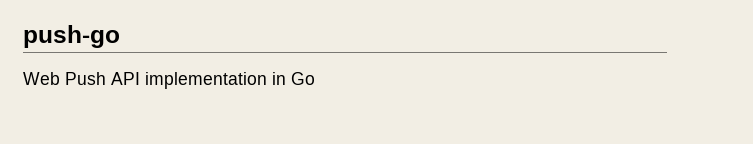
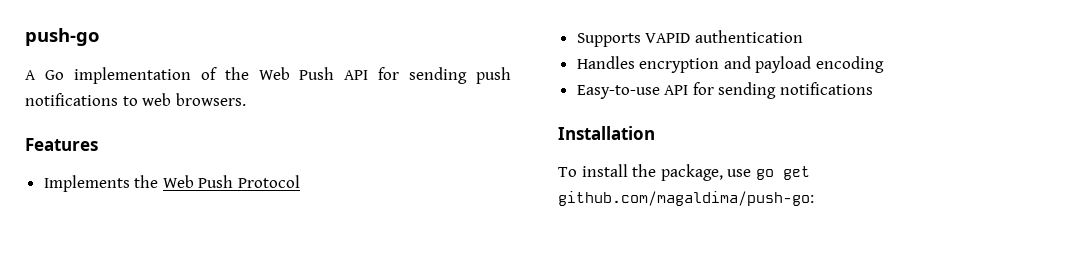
- Web Push API implementation in Go
+ A Go implementation of the Web Push API for sending push notifications to web browsers.
+ Features
+ Implements the Web Push Protocol
+ Supports VAPID authentication
+ Handles encryption and payload encoding
+ Easy-to-use API for sending notifications
+ Installation
+ To install the package, use go get github.com/magaldima/push-go:

